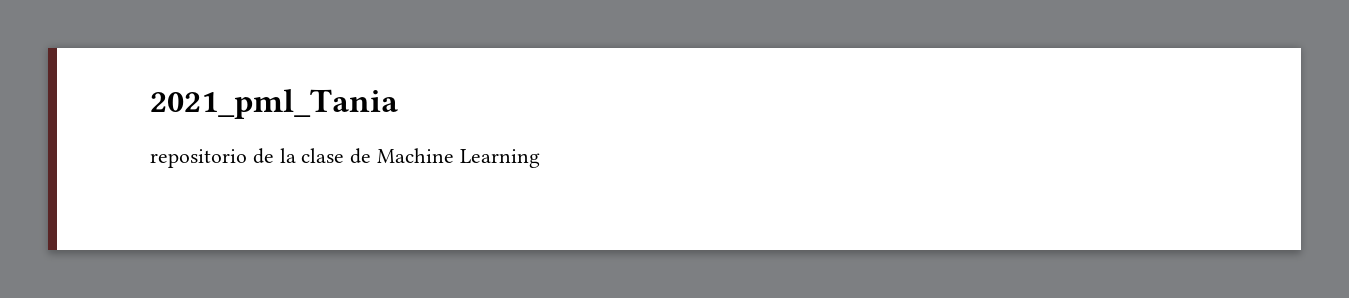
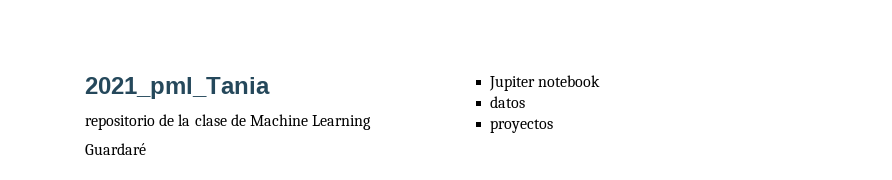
+ Guardaré
+ Jupiter notebook
+ datos
+ proyectos

